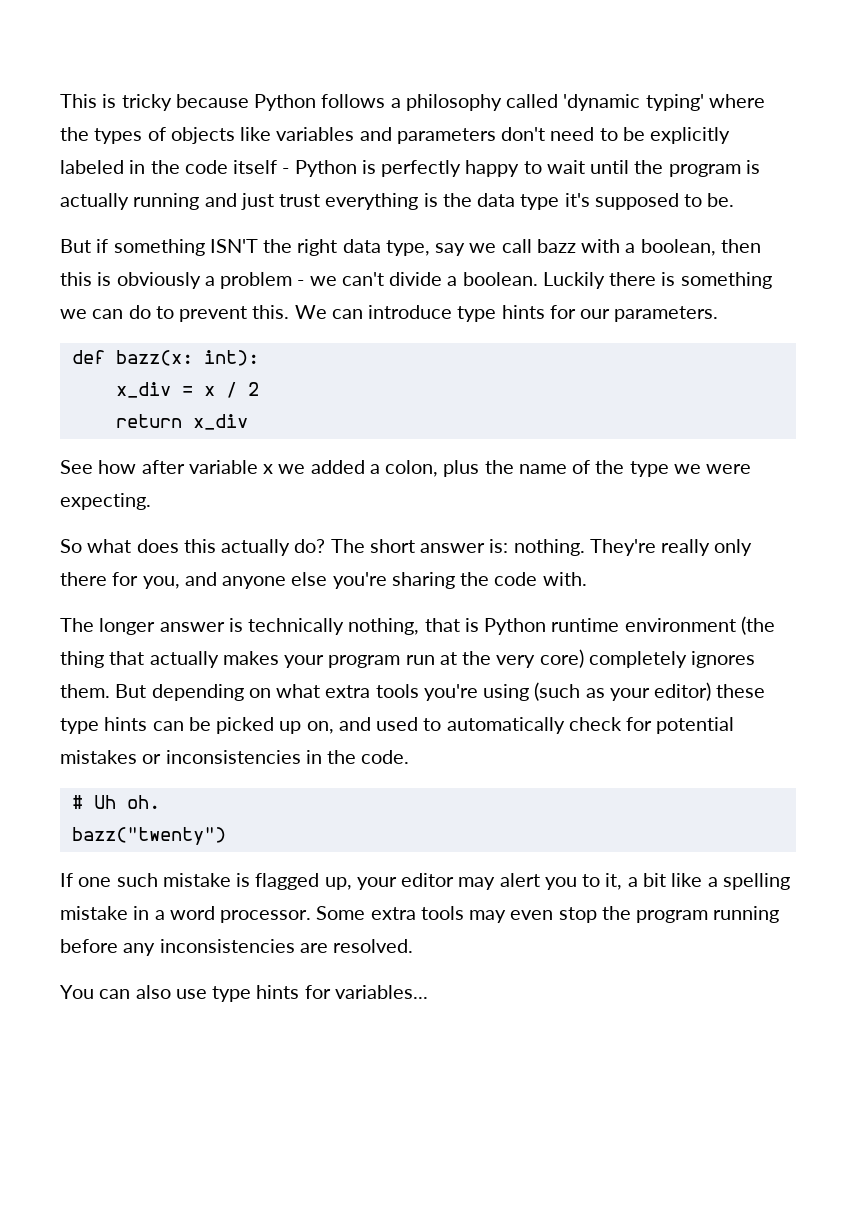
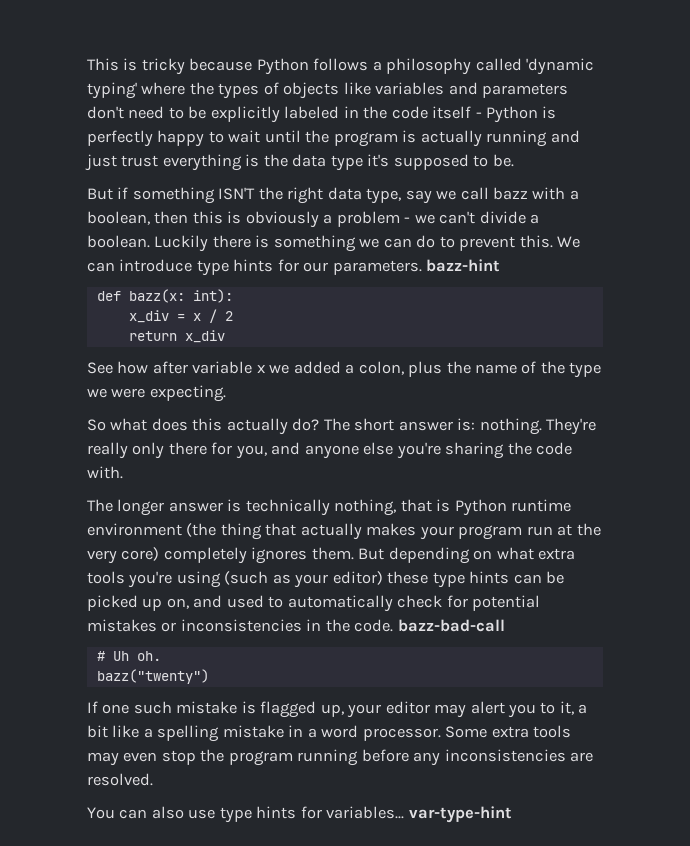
- We can introduce type hints for our parameters.
+ We can introduce type hints for our parameters. bazz-hint
- But depending on what extra tools you're using (such as your editor) these type hints can be picked up on, and used to automatically check for potential mistakes or inconsistencies in the code.
+ But depending on what extra tools you're using (such as your editor) these type hints can be picked up on, and used to automatically check for potential mistakes or inconsistencies in the code. bazz-bad-call
- You can also use type hints for variables...
+ You can also use type hints for variables... var-type-hint

